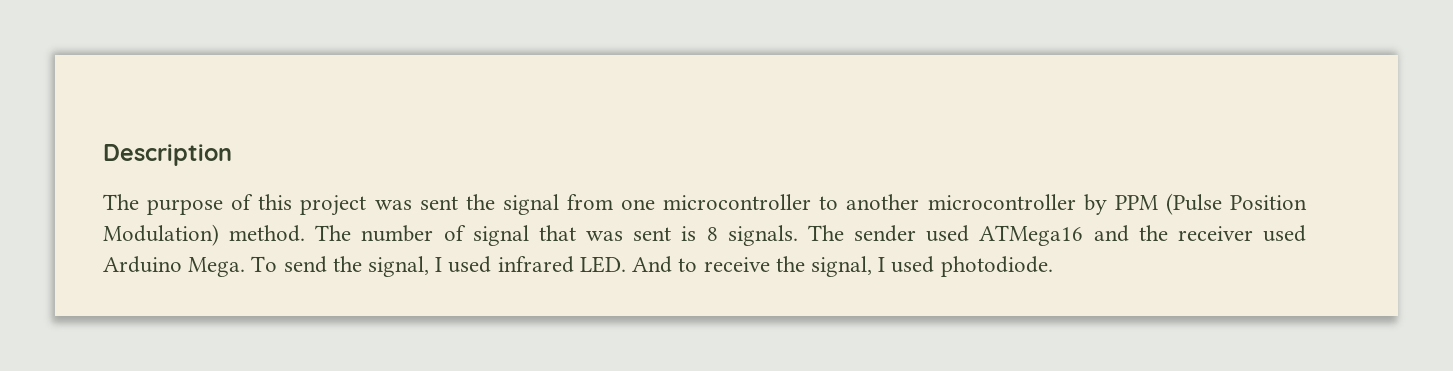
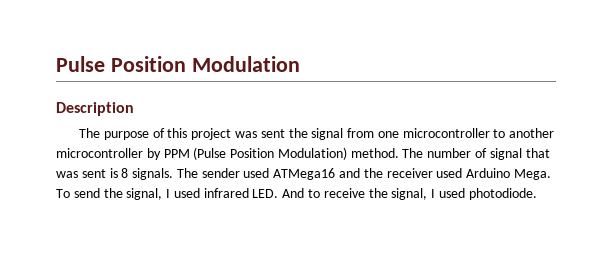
+ Pulse Position Modulation

